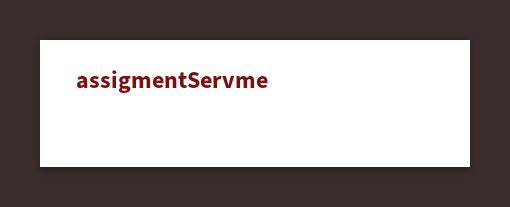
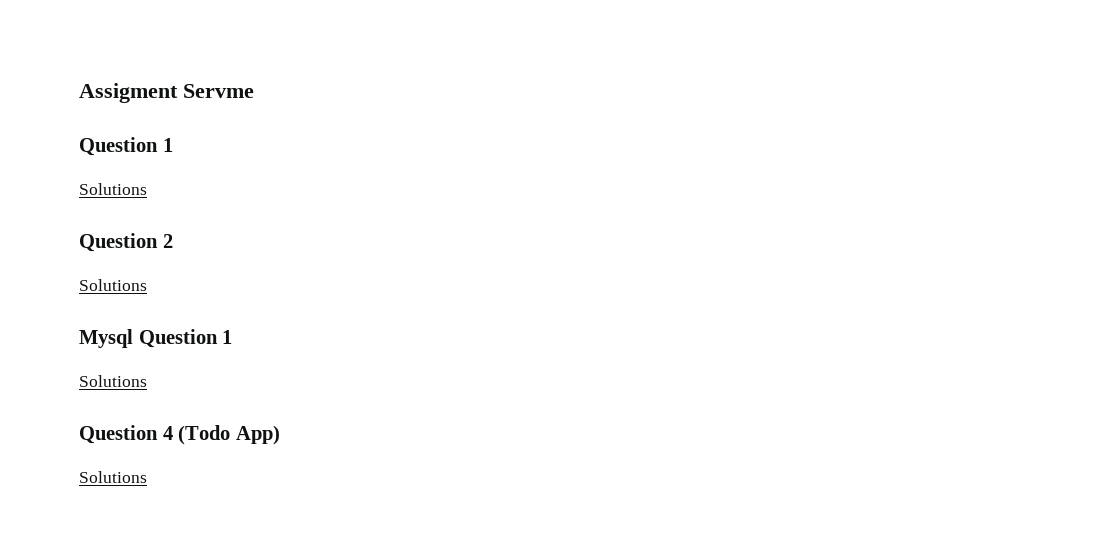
- assigmentServme
+ Assigment Servme
+ Question 1
+ Solutions
+ Question 2
+ Solutions
+ Mysql Question 1
+ Solutions
+ Question 4 (Todo App)
+ Solutions

